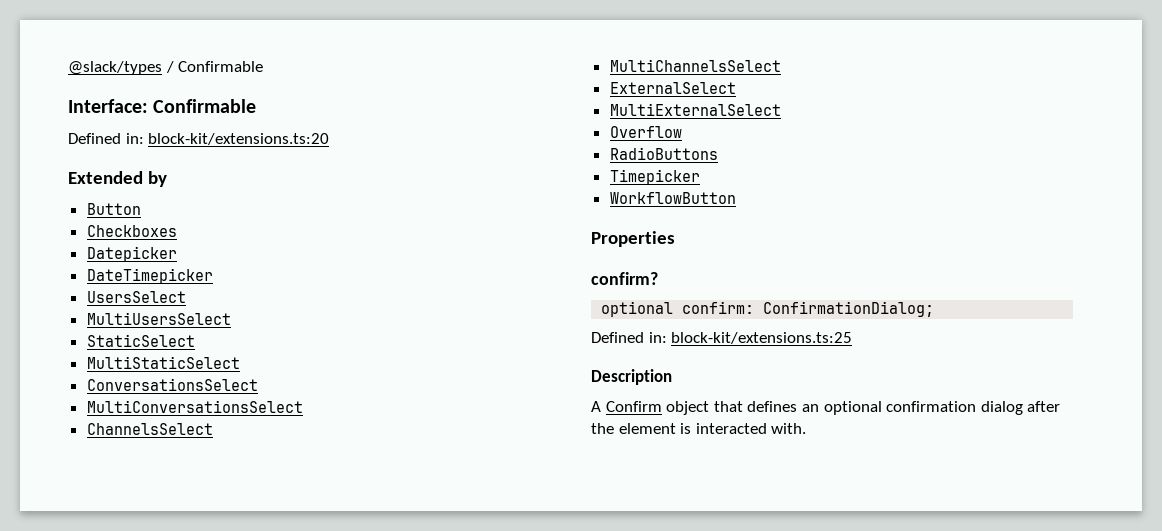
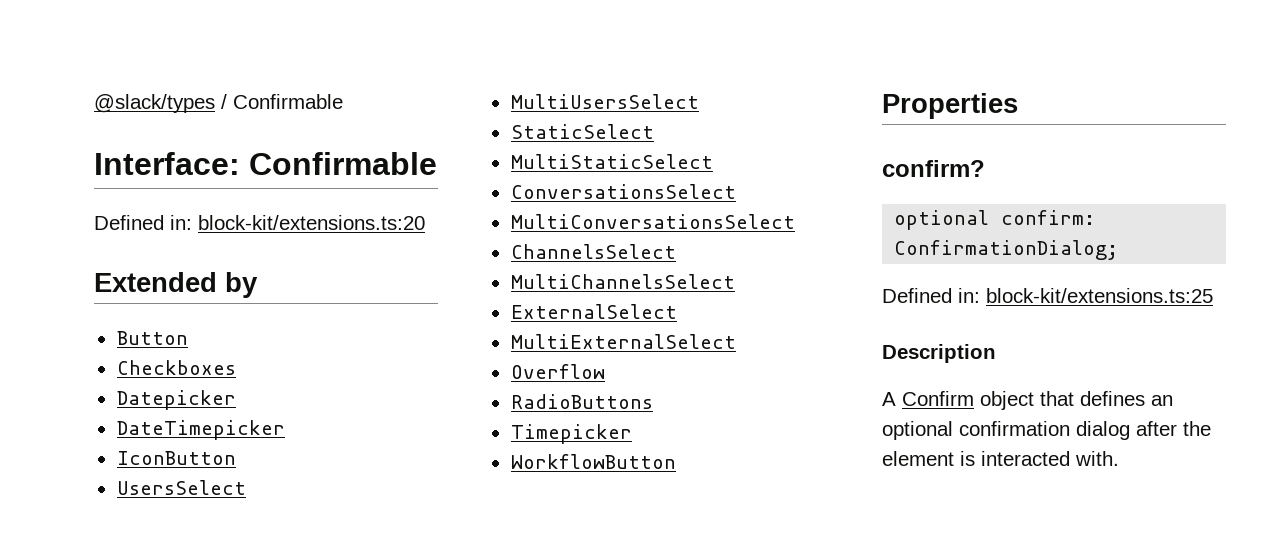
+ IconButton

